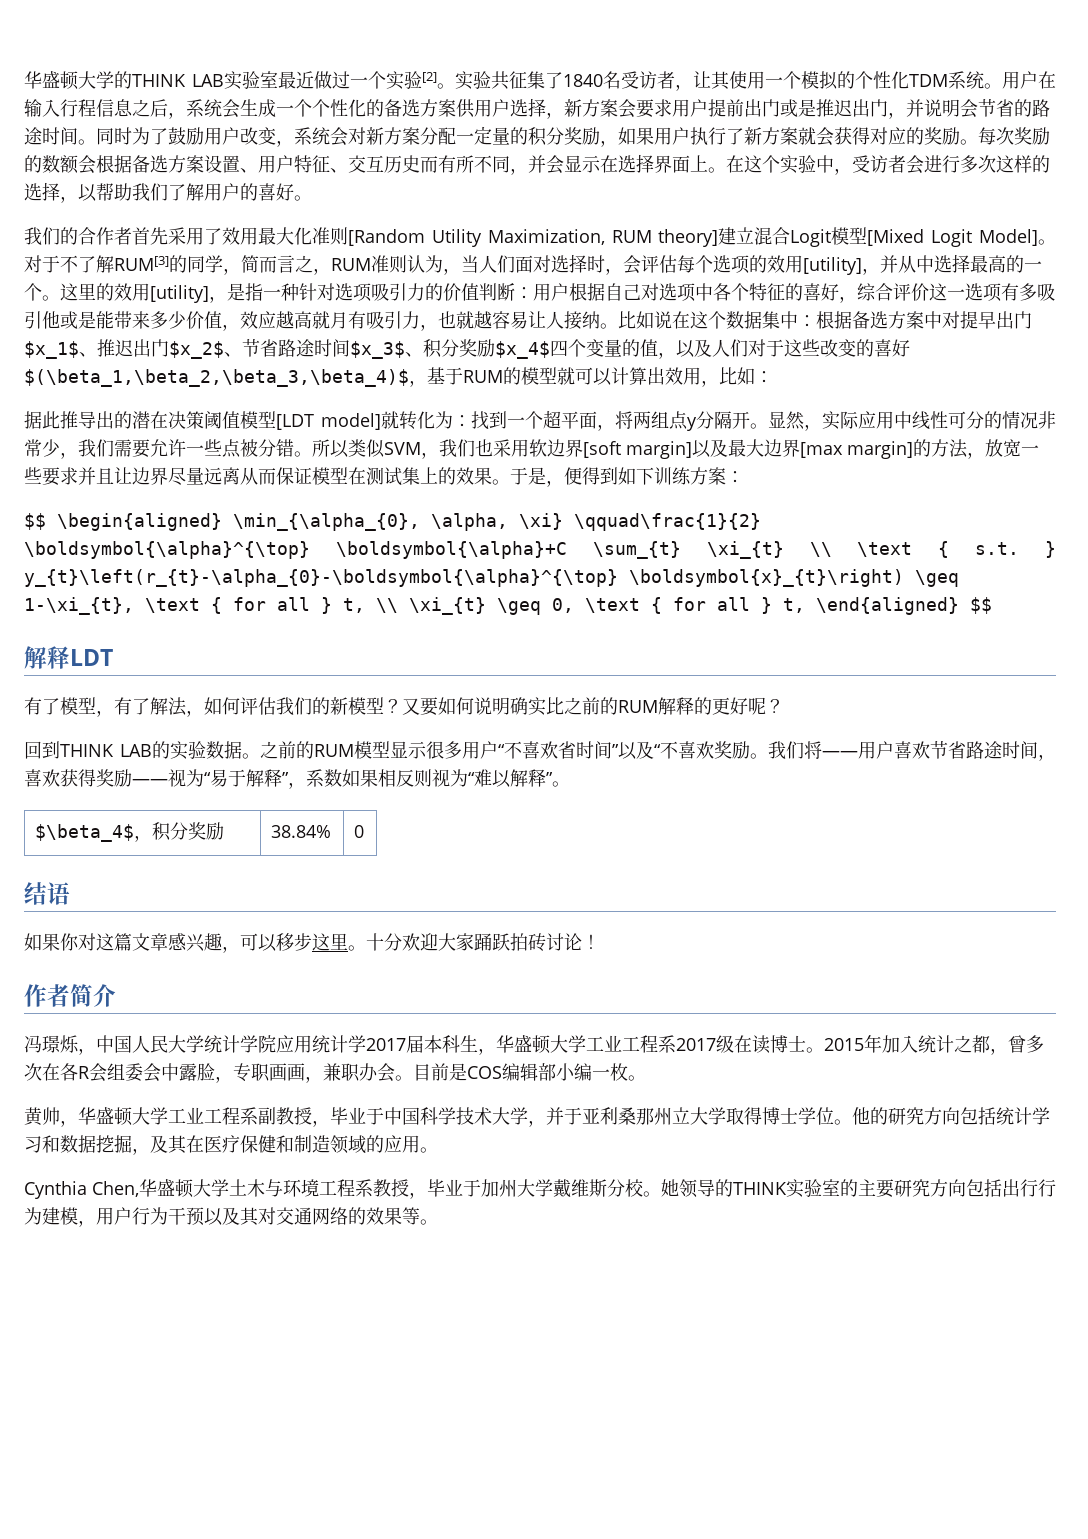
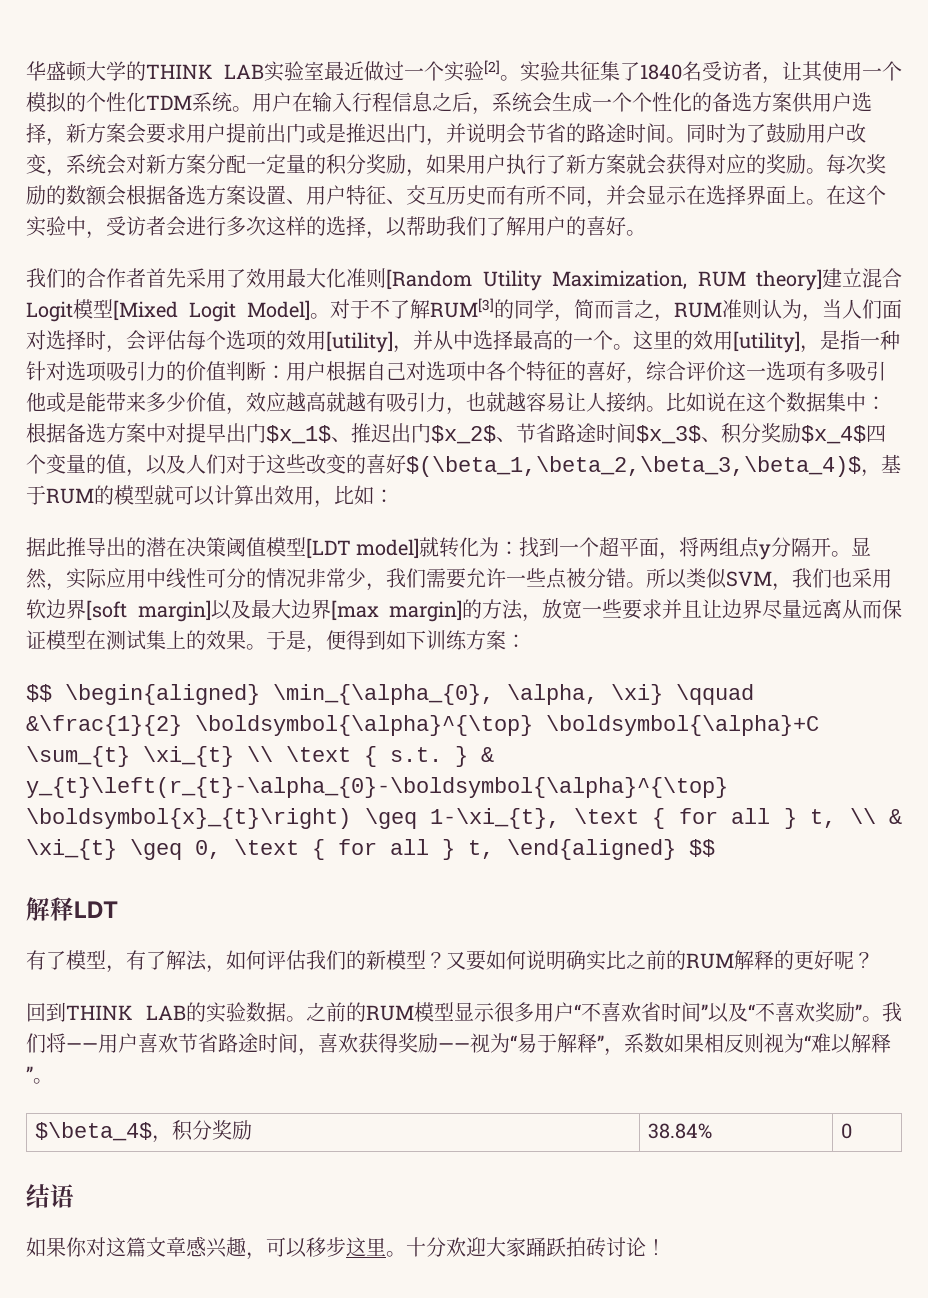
- 这里的效用[utility]，是指一种针对选项吸引力的价值判断：用户根据自己对选项中各个特征的喜好，综合评价这一选项有多吸引他或是能带来多少价值，效应越高就月有吸引力，也就越容易让人接纳。
+ 这里的效用[utility]，是指一种针对选项吸引力的价值判断：用户根据自己对选项中各个特征的喜好，综合评价这一选项有多吸引他或是能带来多少价值，效应越高就越有吸引力，也就越容易让人接纳。
- $$ \begin{aligned} \min_{\alpha_{0}, \alpha, \xi} \qquad\frac{1}{2} \boldsymbol{\alpha}^{\top} \boldsymbol{\alpha}+C \sum_{t} \xi_{t} \\ \text { s.t. } y_{t}\left(r_{t}-\alpha_{0}-\boldsymbol{\alpha}^{\top} \boldsymbol{x}_{t}\right) \geq 1-\xi_{t}, \text { for all } t, \\ \xi_{t} \geq 0, \text { for all } t, \end{aligned} $$
+ $$ \begin{aligned} \min_{\alpha_{0}, \alpha, \xi} \qquad &\frac{1}{2} \boldsymbol{\alpha}^{\top} \boldsymbol{\alpha}+C \sum_{t} \xi_{t} \\ \text { s.t. } & y_{t}\left(r_{t}-\alpha_{0}-\boldsymbol{\alpha}^{\top} \boldsymbol{x}_{t}\right) \geq 1-\xi_{t}, \text { for all } t, \\ & \xi_{t} \geq 0, \text { for all } t, \end{aligned} $$
- 之前的RUM模型显示很多用户“不喜欢省时间”以及“不喜欢奖励。
+ 之前的RUM模型显示很多用户“不喜欢省时间”以及“不喜欢奖励”。
- 作者简介
- 冯璟烁，中国人民大学统计学院应用统计学2017届本科生，华盛顿大学工业工程系2017级在读博士。2015年加入统计之都，曾多次在各R会组委会中露脸，专职画画，兼职办会。目前是COS编辑部小编一枚。
- 黄帅，华盛顿大学工业工程系副教授，毕业于中国科学技术大学，并于亚利桑那州立大学取得博士学位。他的研究方向包括统计学习和数据挖掘，及其在医疗保健和制造领域的应用。
- Cynthia Chen,华盛顿大学土木与环境工程系教授，毕业于加州大学戴维斯分校。她领导的THINK实验室的主要研究方向包括出行行为建模，用户行为干预以及其对交通网络的效果等。

